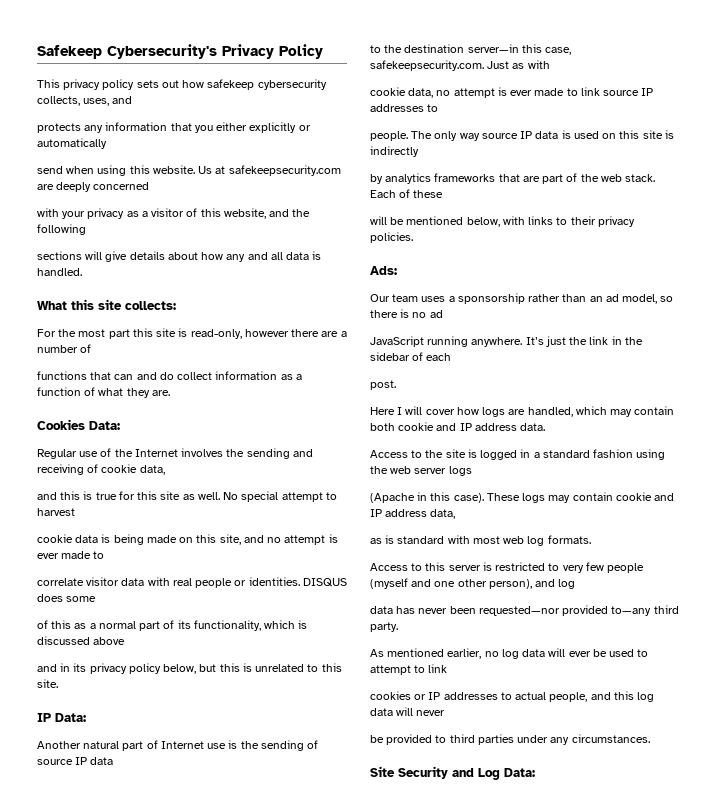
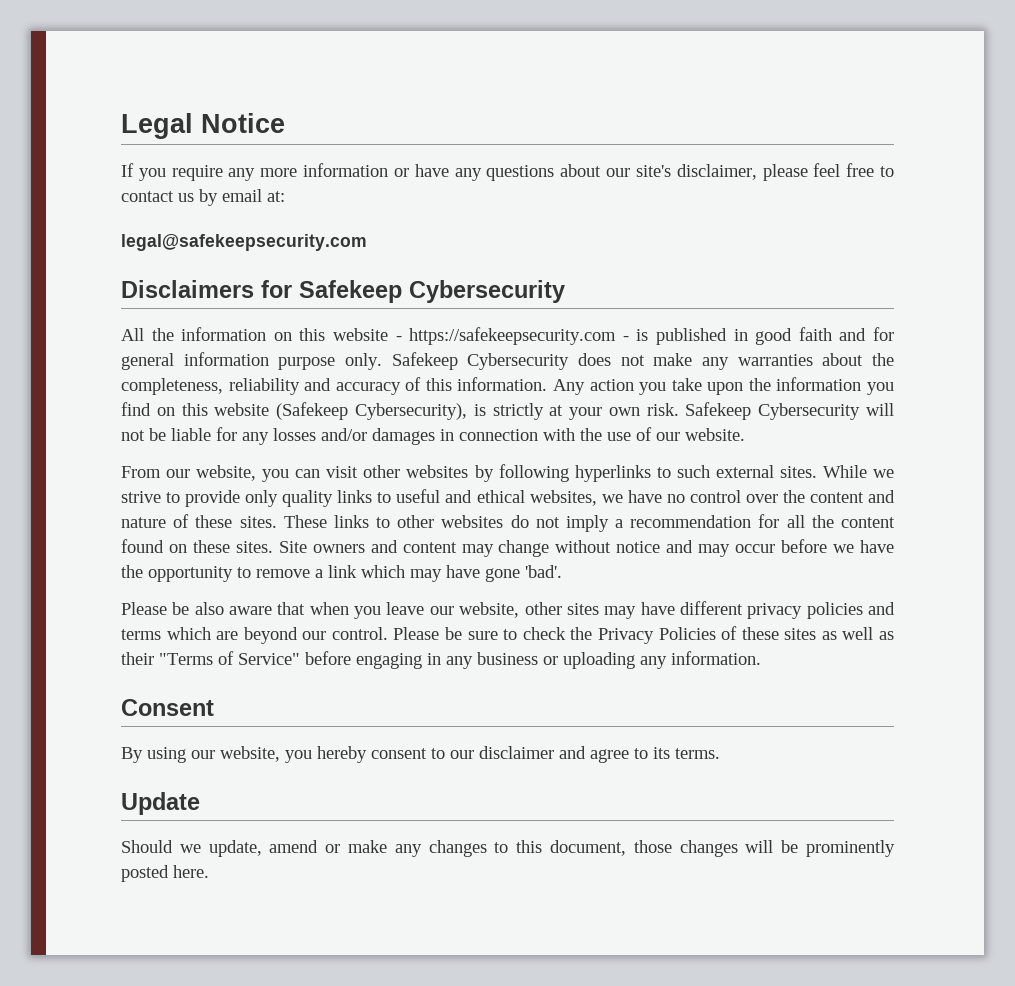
- Safekeep Cybersecurity's Privacy Policy
- This privacy policy sets out how safekeep cybersecurity collects, uses, and
- protects any information that you either explicitly or automatically
- send when using this website. Us at safekeepsecurity.com are deeply concerned
- with your privacy as a visitor of this website, and the following
- sections will give details about how any and all data is handled.
- What this site collects:
- For the most part this site is read-only, however there are a number of
- functions that can and do collect information as a function of what they are.
- Cookies Data:
- Regular use of the Internet involves the sending and receiving of cookie data,
- and this is true for this site as well. No special attempt to harvest
- cookie data is being made on this site, and no attempt is ever made to
- correlate visitor data with real people or identities. DISQUS does some
- of this as a normal part of its functionality, which is discussed above
- and in its privacy policy below, but this is unrelated to this site.
- IP Data:
- Another natural part of Internet use is the sending of source IP data
- to the destination server—in this case, safekeepsecurity.com. Just as with
- cookie data, no attempt is ever made to link source IP addresses to
- people. The only way source IP data is used on this site is indirectly
- by analytics frameworks that are part of the web stack. Each of these
- will be mentioned below, with links to their privacy policies.
- Ads:
- Our team uses a sponsorship rather than an ad model, so there is no ad
- JavaScript running anywhere. It’s just the link in the sidebar of each
- post.
- Here I will cover how logs are handled, which may contain both cookie and IP address data.
- Access to the site is logged in a standard fashion using the web server logs
- (Apache in this case). These logs may contain cookie and IP address data,
- as is standard with most web log formats.
- Access to this server is restricted to very few people (myself and one other person), and log
- data has never been requested—nor provided to—any third party.
- As mentioned earlier, no log data will ever be used to attempt to link
- cookies or IP addresses to actual people, and this log data will never
- be provided to third parties under any circumstances.
- Site Security and Log Data:
+ Legal Notice
+ If you require any more information or have any questions about our site's disclaimer, please feel free to contact us by email at:
+ legal@safekeepsecurity.com
+ Disclaimers for Safekeep Cybersecurity
+ All the information on this website - https://safekeepsecurity.com - is published in good faith and for general information purpose only. Safekeep Cybersecurity does not make any warranties about the completeness, reliability and accuracy of this information. Any action you take upon the information you find on this website (Safekeep Cybersecurity), is strictly at your own risk. Safekeep Cybersecurity will not be liable for any losses and/or damages in connection with the use of our website.
+ From our website, you can visit other websites by following hyperlinks to such external sites. While we strive to provide only quality links to useful and ethical websites, we have no control over the content and nature of these sites. These links to other websites do not imply a recommendation for all the content found on these sites. Site owners and content may change without notice and may occur before we have the opportunity to remove a link which may have gone 'bad'.
+ Please be also aware that when you leave our website, other sites may have different privacy policies and terms which are beyond our control. Please be sure to check the Privacy Policies of these sites as well as their "Terms of Service" before engaging in any business or uploading any information.
+ Consent
+ By using our website, you hereby consent to our disclaimer and agree to its terms.
+ Update
+ Should we update, amend or make any changes to this document, those changes will be prominently posted here.

